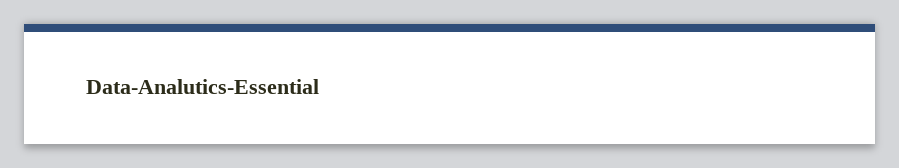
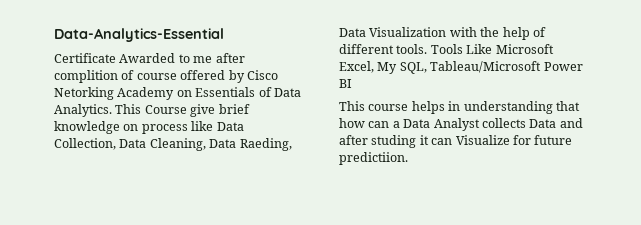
- Data-Analutics-Essential
+ Data-Analytics-Essential
+ Certificate Awarded to me after complition of course offered by Cisco Netorking Academy on Essentials of Data Analytics. This Course give brief knowledge on process like Data Collection, Data Cleaning, Data Raeding, Data Visualization with the help of different tools. Tools Like Microsoft Excel, My SQL, Tableau/Microsoft Power BI
+ This course helps in understanding that how can a Data Analyst collects Data and after studing it can Visualize for future predictiion.

